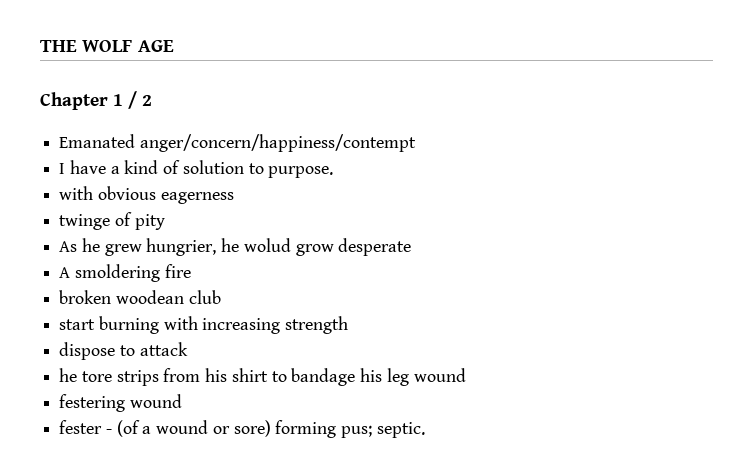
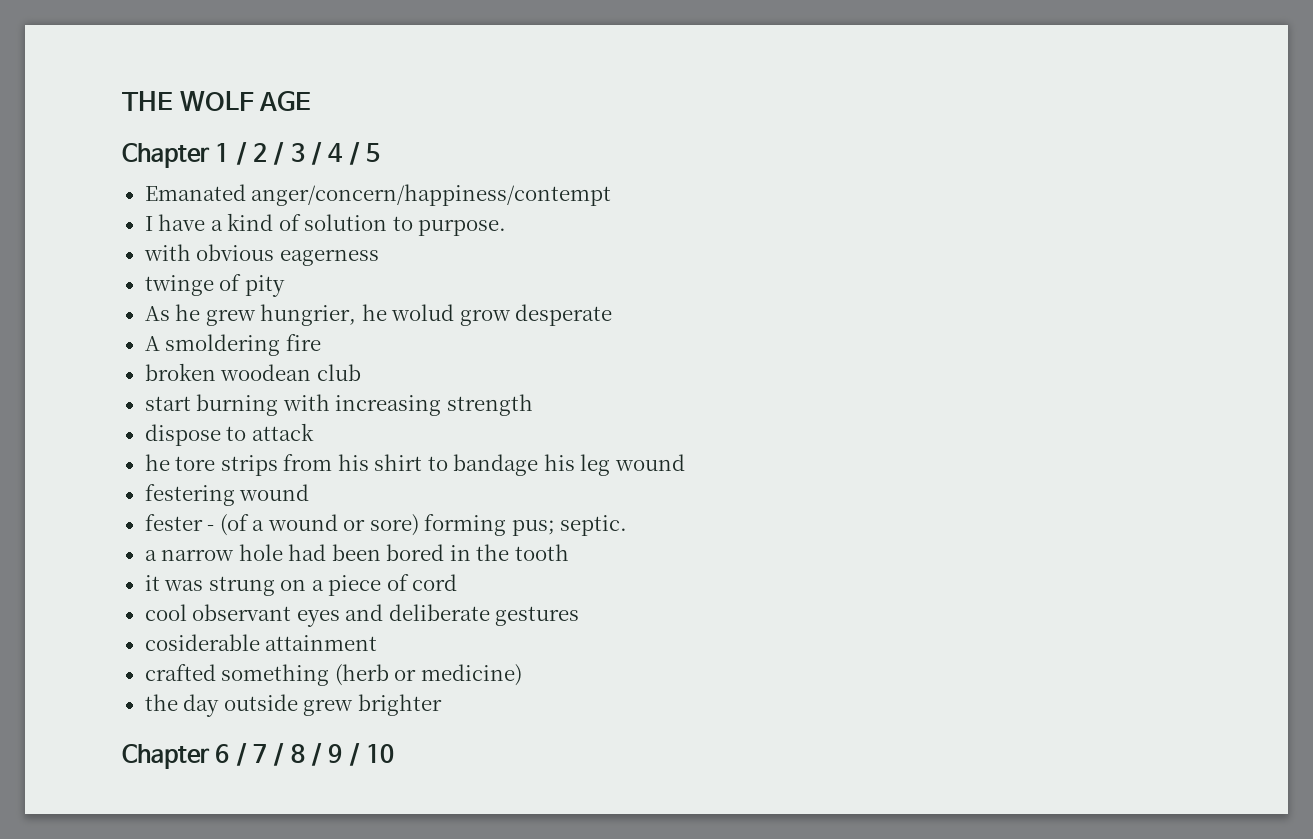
- Chapter 1 / 2
+ Chapter 1 / 2 / 3 / 4 / 5
+ a narrow hole had been bored in the tooth
+ it was strung on a piece of cord
+ cool observant eyes and deliberate gestures
+ cosiderable attainment
+ crafted something (herb or medicine)
+ the day outside grew brighter
+ Chapter 6 / 7 / 8 / 9 / 10

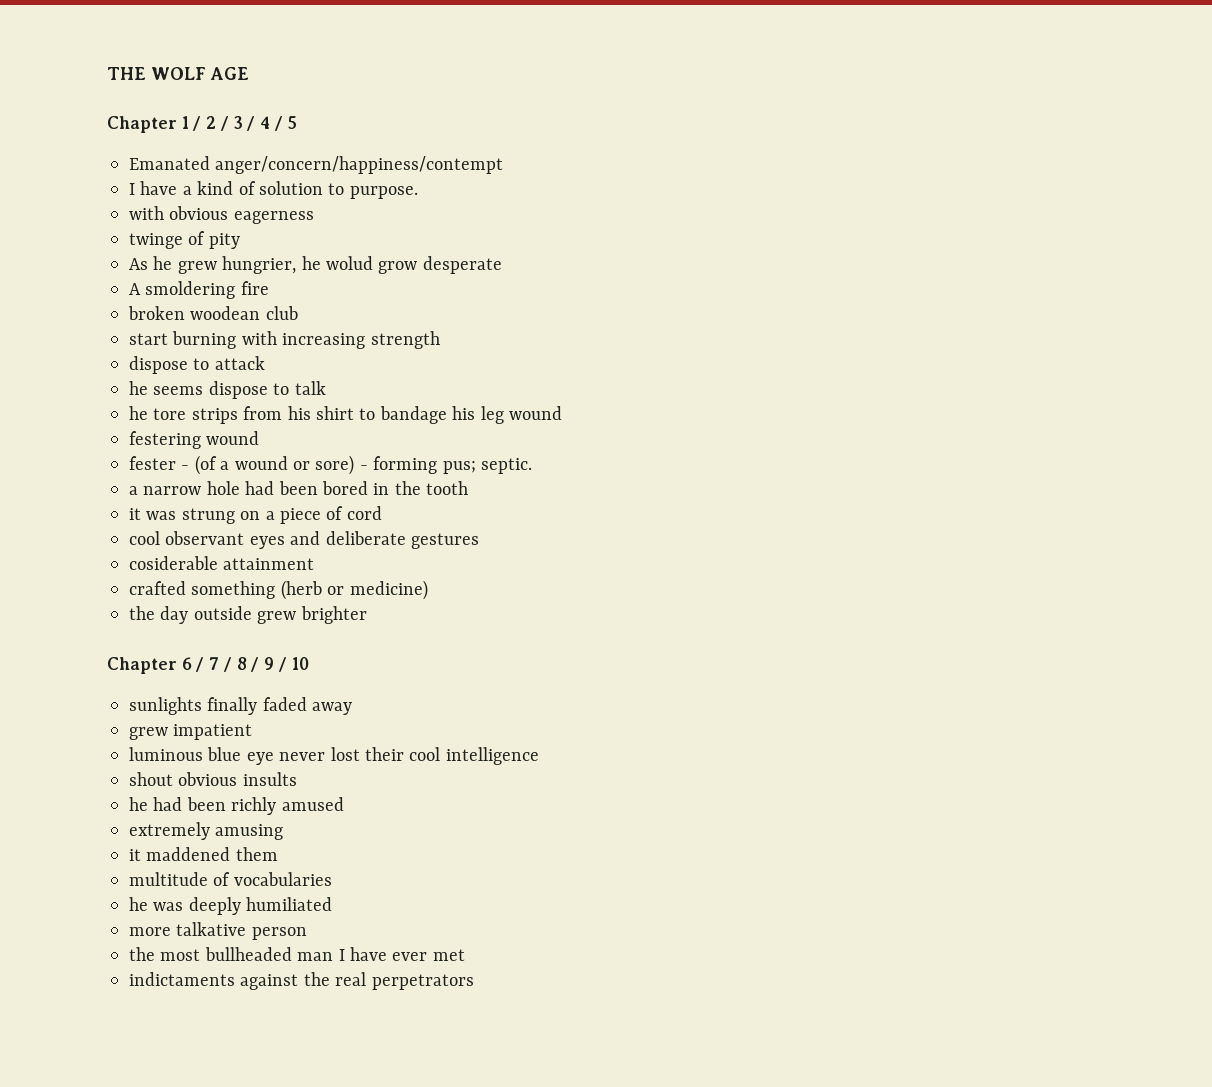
+ he seems dispose to talk
- fester - (of a wound or sore) forming pus; septic.
+ fester - (of a wound or sore) - forming pus; septic.
+ sunlights finally faded away
+ grew impatient
+ luminous blue eye never lost their cool intelligence
+ shout obvious insults
+ he had been richly amused
+ extremely amusing
+ it maddened them
+ multitude of vocabularies
+ he was deeply humiliated
+ more talkative person
+ the most bullheaded man I have ever met
+ indictaments against the real perpetrators

